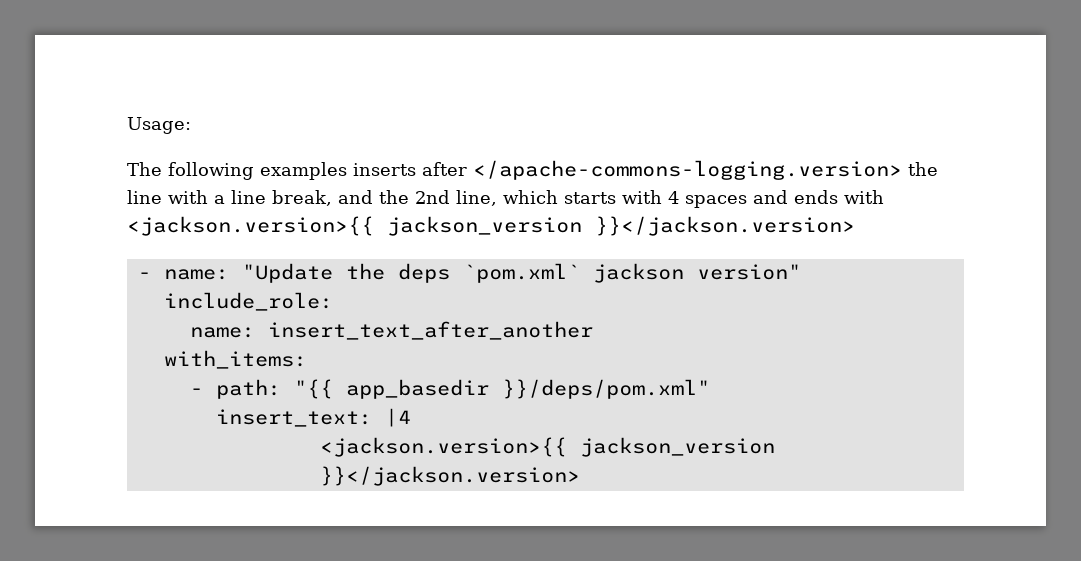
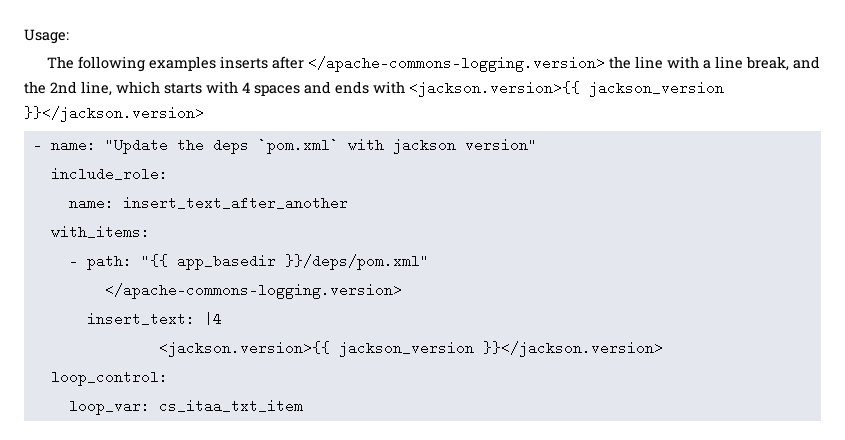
- - name: "Update the deps `pom.xml` jackson version"
+ - name: "Update the deps `pom.xml` with jackson version"
  - path: "{{ app_basedir }}/deps/pom.xml"
+ </apache-commons-logging.version>
+ loop_control:
+ loop_var: cs_itaa_txt_item

